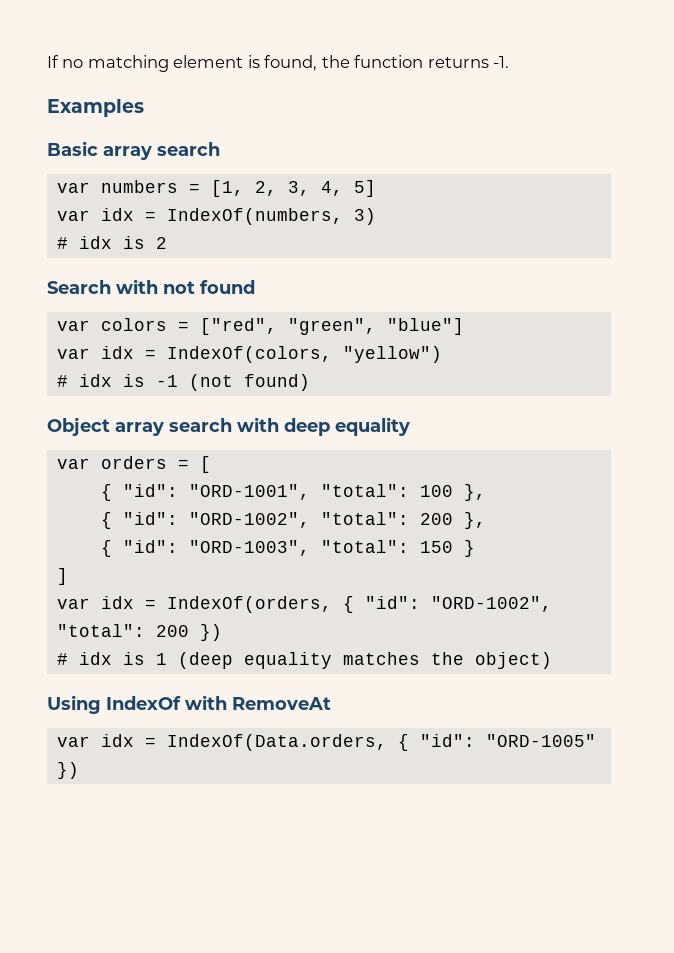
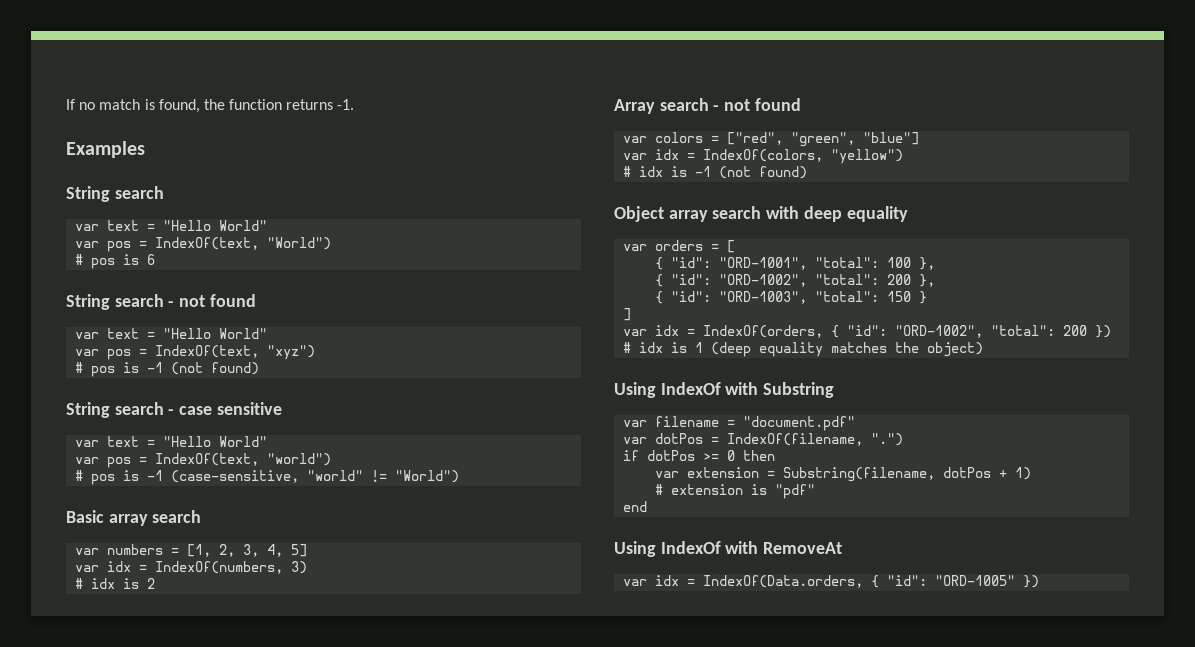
- If no matching element is found, the function returns -1.
+ If no match is found, the function returns -1.
  Examples
+ String search
+ var text = "Hello World"
+ var pos = IndexOf(text, "World")
+ # pos is 6
+ String search - not found
+ var text = "Hello World"
+ var pos = IndexOf(text, "xyz")
+ # pos is -1 (not found)
+ String search - case sensitive
+ var text = "Hello World"
+ var pos = IndexOf(text, "world")
+ # pos is -1 (case-sensitive, "world" != "World")
- Search with not found
+ Array search - not found
+ Using IndexOf with Substring
+ var filename = "document.pdf"
+ var dotPos = IndexOf(filename, ".")
+ if dotPos >= 0 then
+ var extension = Substring(filename, dotPos + 1)
+ # extension is "pdf"
+ end

